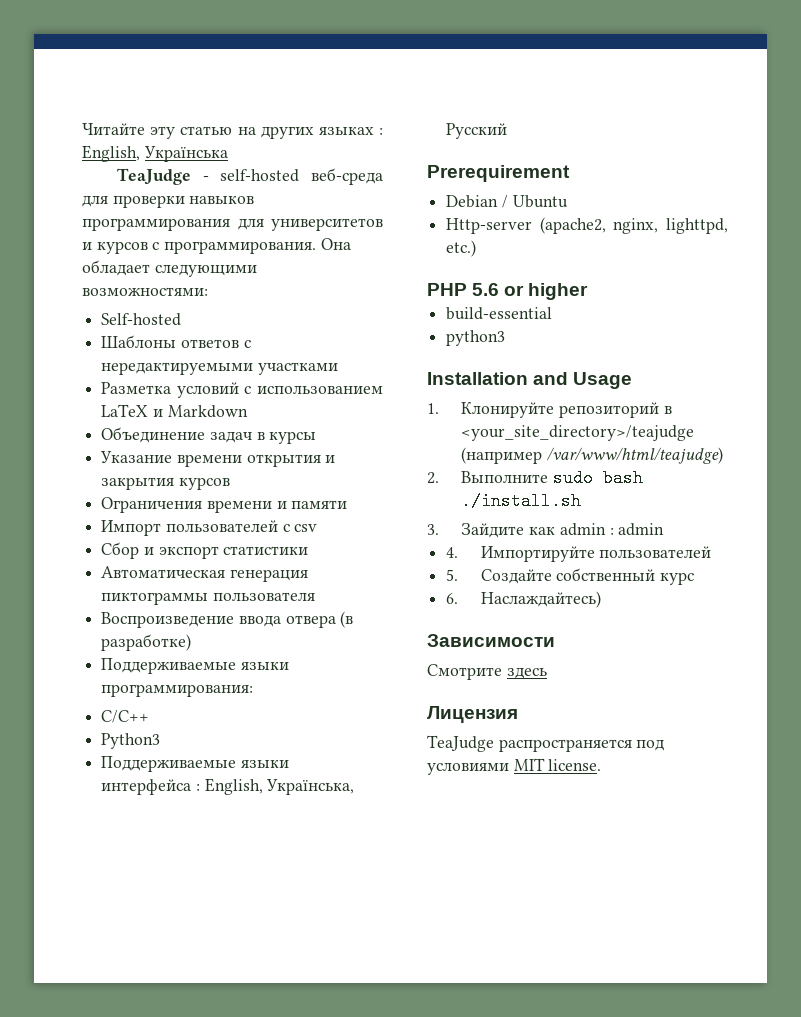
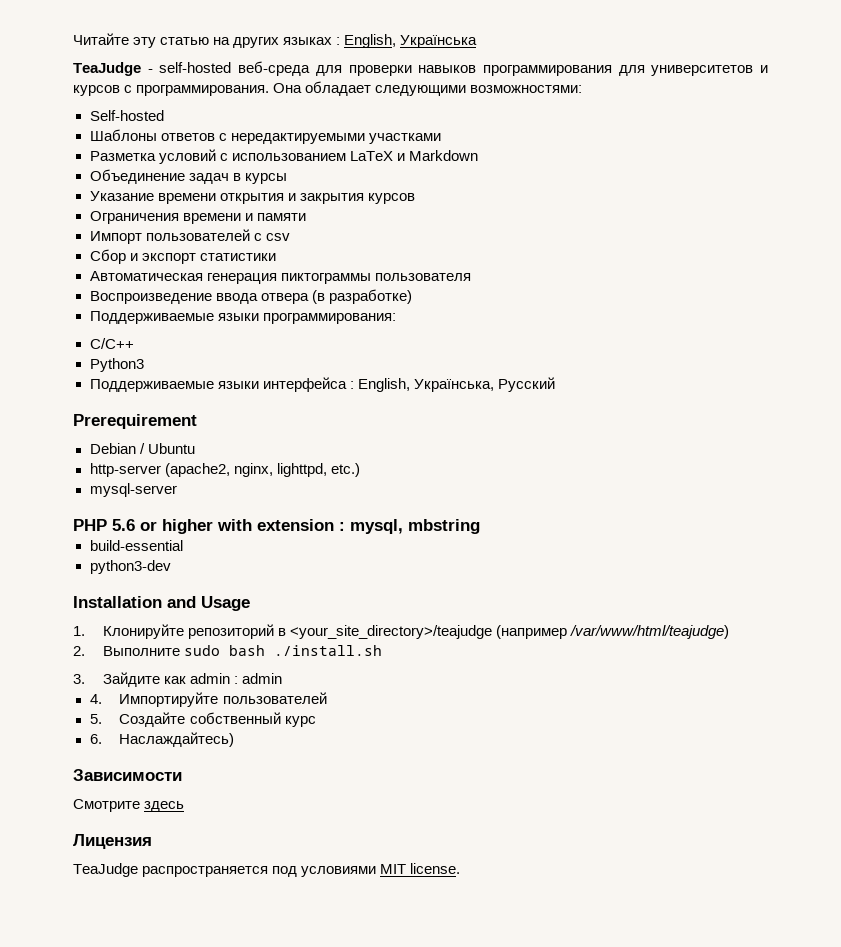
- Http-server (apache2, nginx, lighttpd, etc.)
+ http-server (apache2, nginx, lighttpd, etc.)
+ mysql-server
- PHP 5.6 or higher
+ PHP 5.6 or higher with extension : mysql, mbstring
- python3
+ python3-dev

